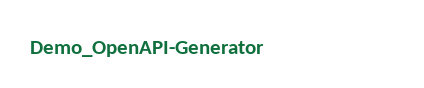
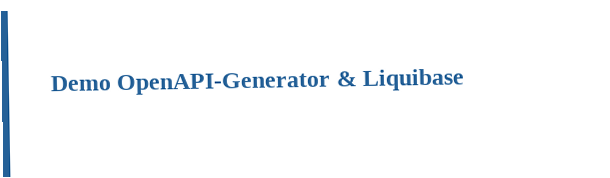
- Demo_OpenAPI-Generator
+ Demo OpenAPI-Generator & Liquibase

